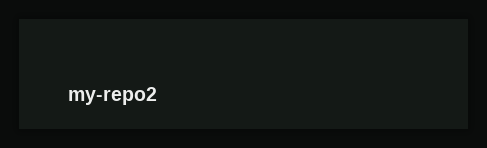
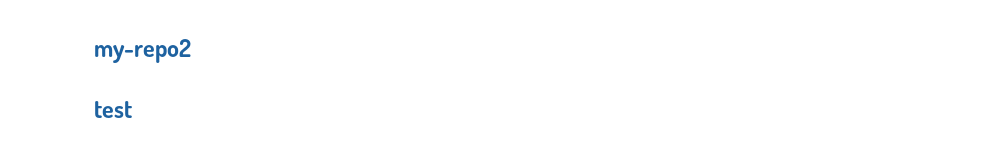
+ test

